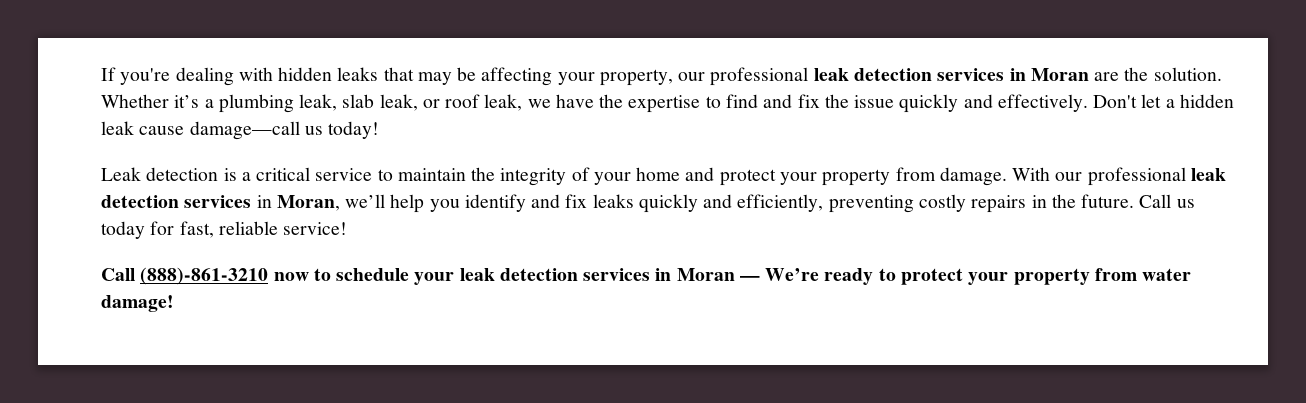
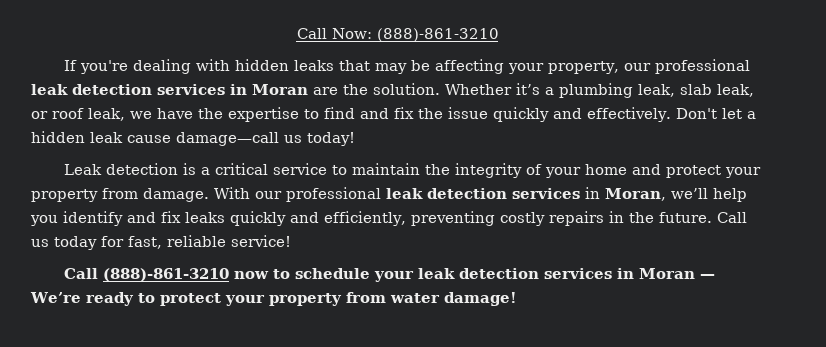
+ Call Now: (888)-861-3210

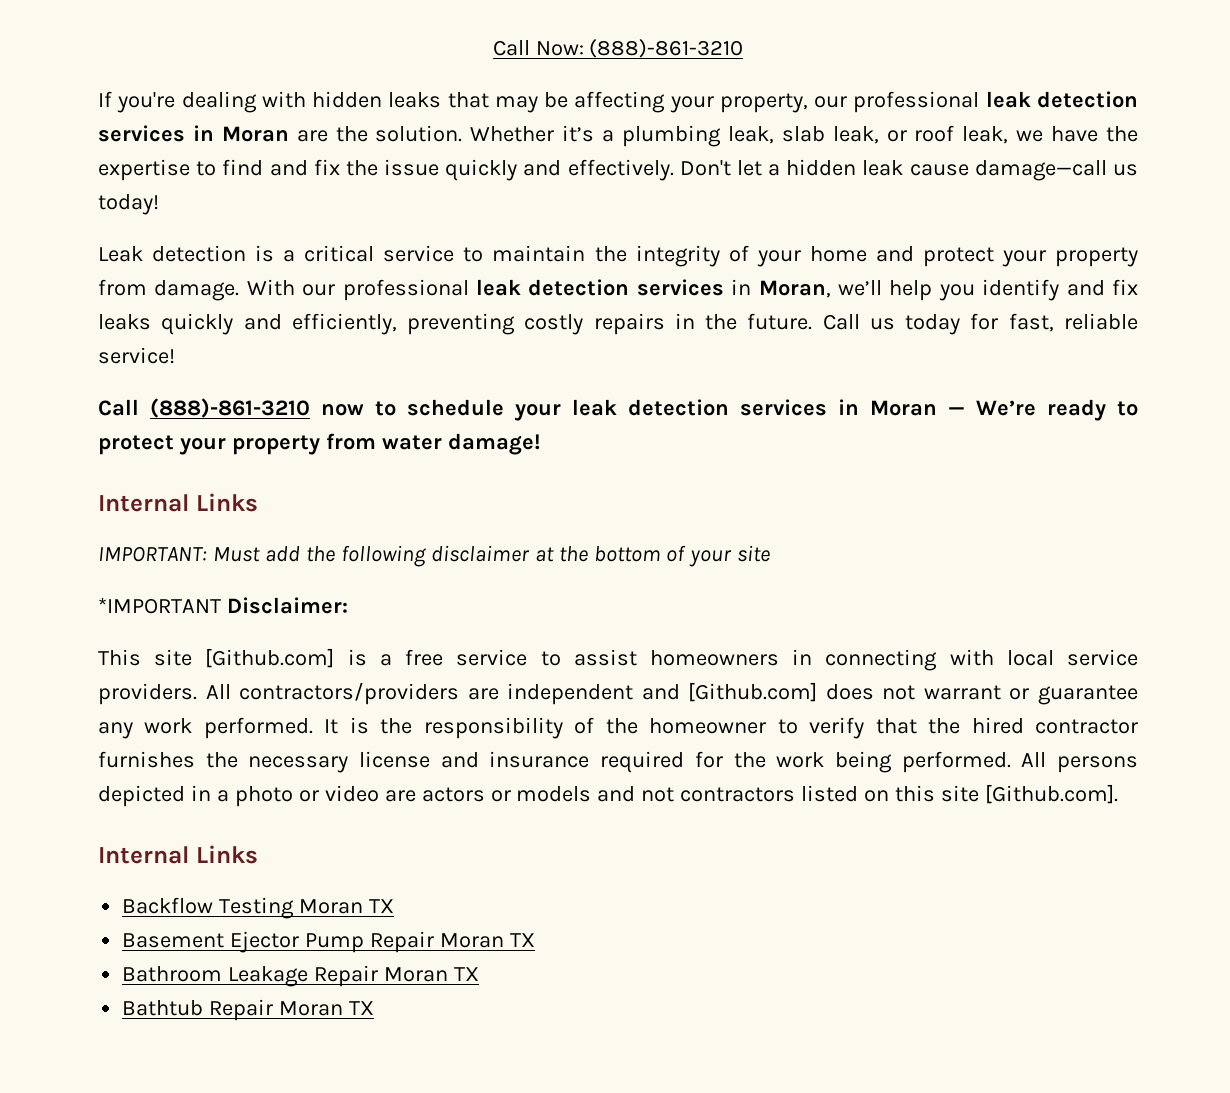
  Call (888)-861-3210 now to schedule your leak detection services in Moran — We’re ready to protect your property from water damage!
+ Internal Links
+ IMPORTANT: Must add the following disclaimer at the bottom of your site
+ *IMPORTANT Disclaimer:
+ This site [Github.com] is a free service to assist homeowners in connecting with local service providers. All contractors/providers are independent and [Github.com] does not warrant or guarantee any work performed. It is the responsibility of the homeowner to verify that the hired contractor furnishes the necessary license and insurance required for the work being performed. All persons depicted in a photo or video are actors or models and not contractors listed on this site [Github.com].
+ Internal Links
+ Backflow Testing Moran TX
+ Basement Ejector Pump Repair Moran TX
+ Bathroom Leakage Repair Moran TX
+ Bathtub Repair Moran TX

